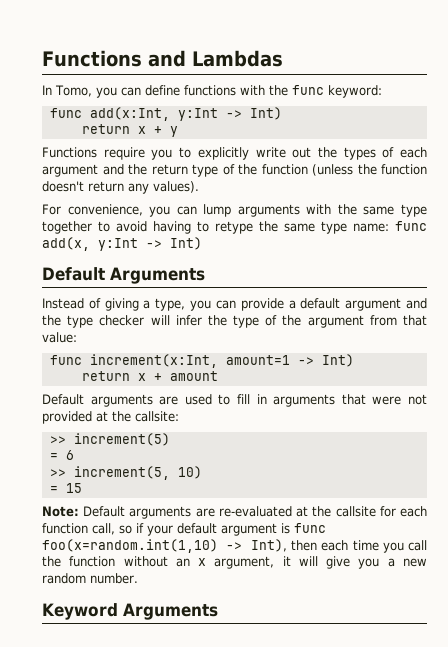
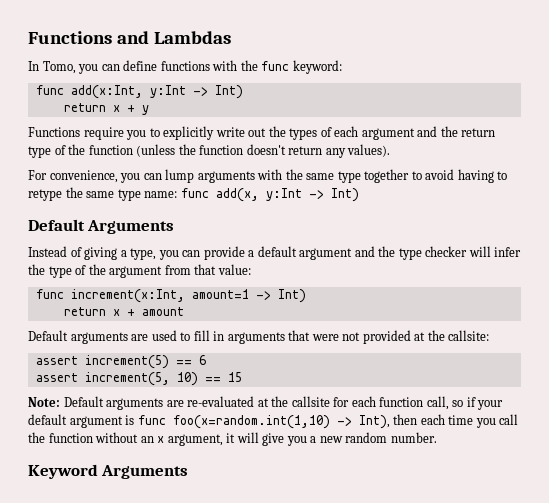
- >> increment(5)
- = 6
+ assert increment(5) == 6
- >> increment(5, 10)
- = 15
+ assert increment(5, 10) == 15

